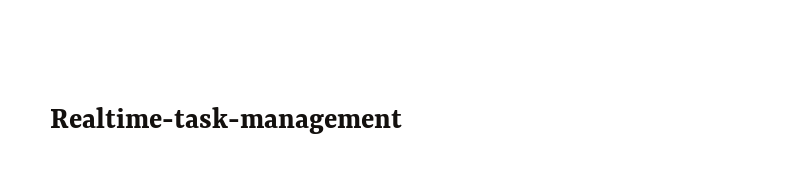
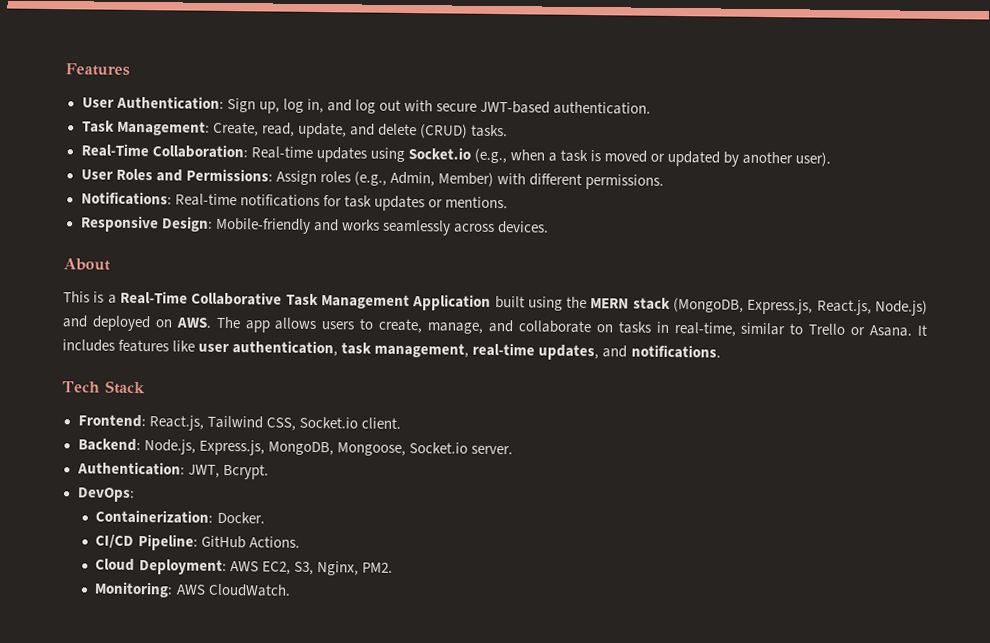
- Realtime-task-management
+ Features
+ User Authentication: Sign up, log in, and log out with secure JWT-based authentication.
+ Task Management: Create, read, update, and delete (CRUD) tasks.
+ Real-Time Collaboration: Real-time updates using Socket.io (e.g., when a task is moved or updated by another user).
+ User Roles and Permissions: Assign roles (e.g., Admin, Member) with different permissions.
+ Notifications: Real-time notifications for task updates or mentions.
+ Responsive Design: Mobile-friendly and works seamlessly across devices.
+ About
+ This is a Real-Time Collaborative Task Management Application built using the MERN stack (MongoDB, Express.js, React.js, Node.js) and deployed on AWS. The app allows users to create, manage, and collaborate on tasks in real-time, similar to Trello or Asana. It includes features like user authentication, task management, real-time updates, and notifications.
+ Tech Stack
+ Frontend: React.js, Tailwind CSS, Socket.io client.
+ Backend: Node.js, Express.js, MongoDB, Mongoose, Socket.io server.
+ Authentication: JWT, Bcrypt.
+ DevOps:
+ Containerization: Docker.
+ CI/CD Pipeline: GitHub Actions.
+ Cloud Deployment: AWS EC2, S3, Nginx, PM2.
+ Monitoring: AWS CloudWatch.

